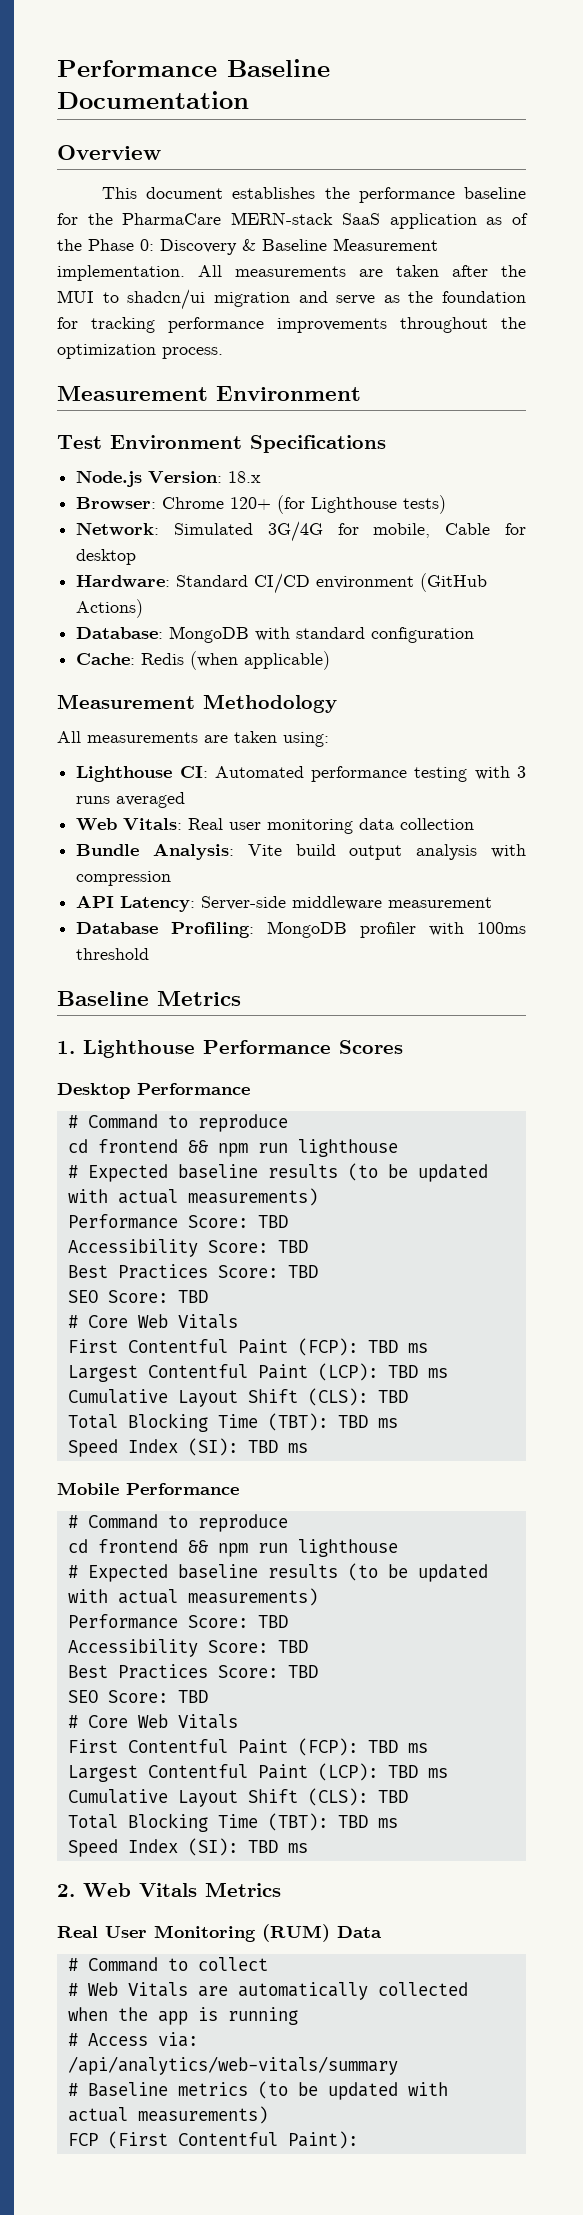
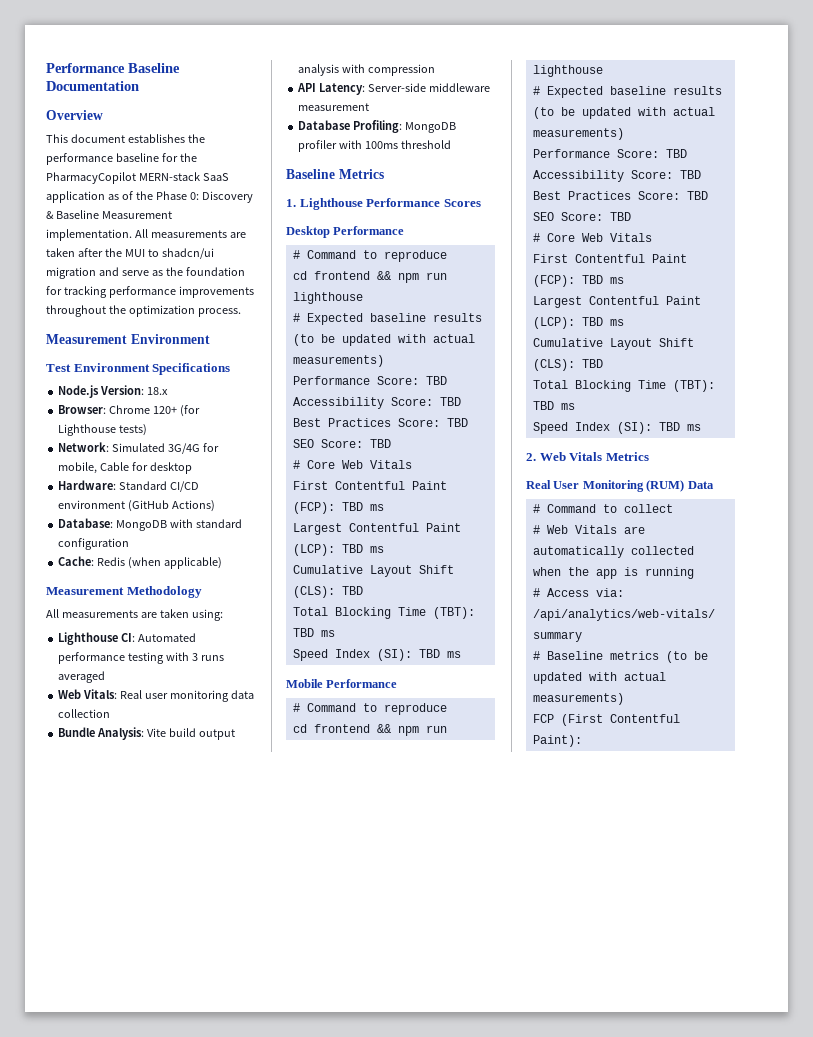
- This document establishes the performance baseline for the PharmaCare MERN-stack SaaS application as of the Phase 0: Discovery & Baseline Measurement implementation.
+ This document establishes the performance baseline for the PharmacyCopilot MERN-stack SaaS application as of the Phase 0: Discovery & Baseline Measurement implementation.

